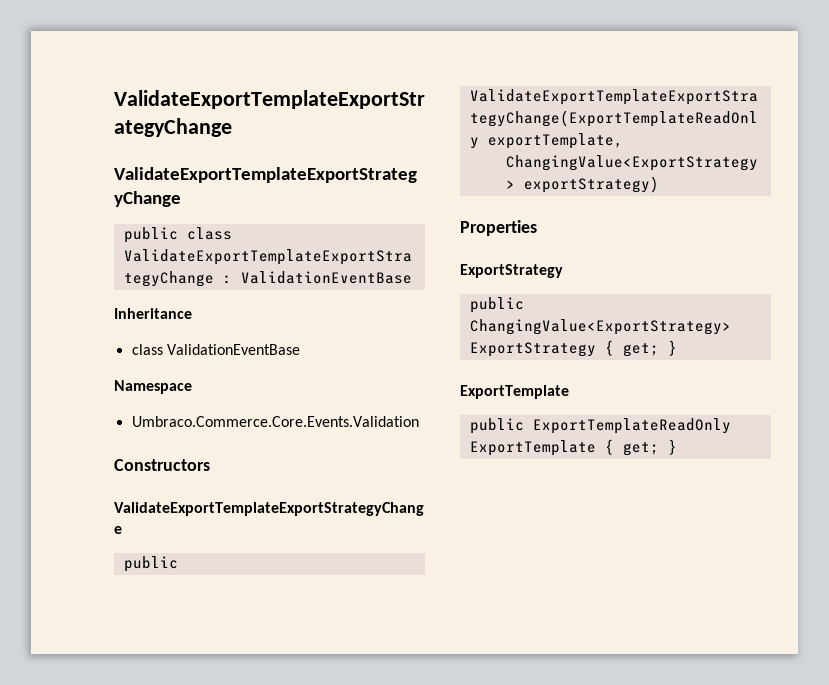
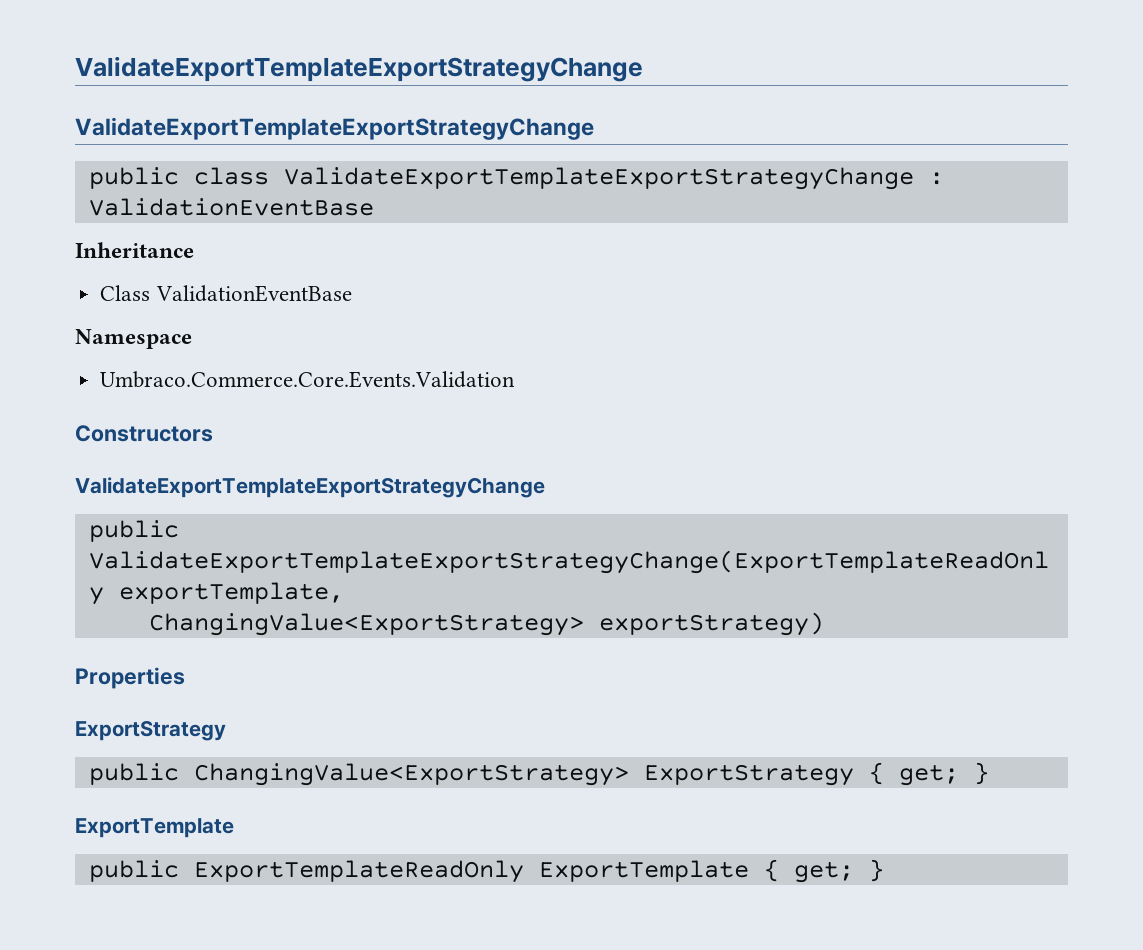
- class ValidationEventBase
+ Class ValidationEventBase

